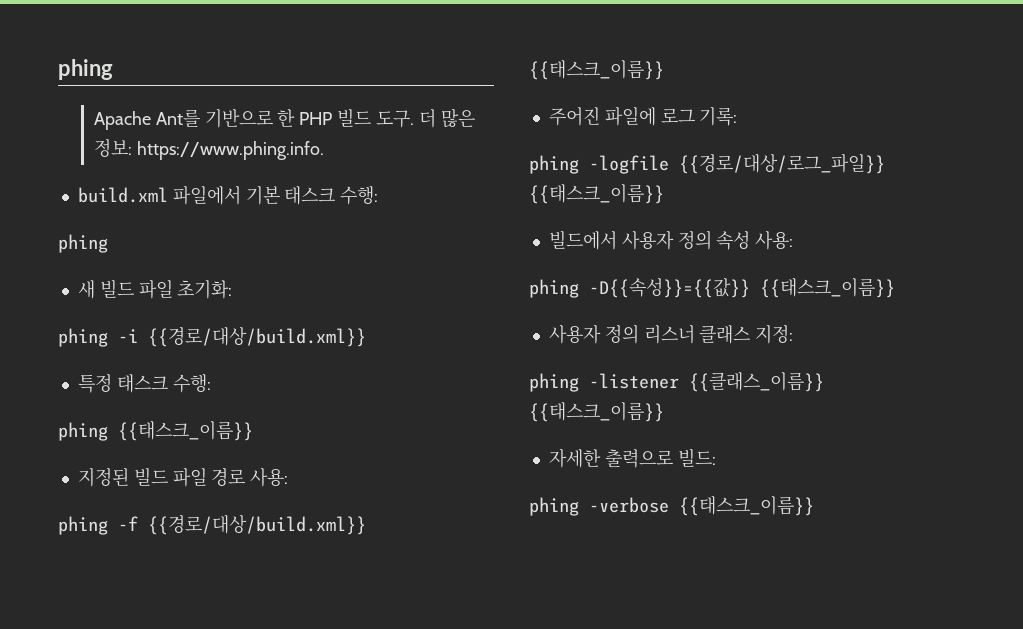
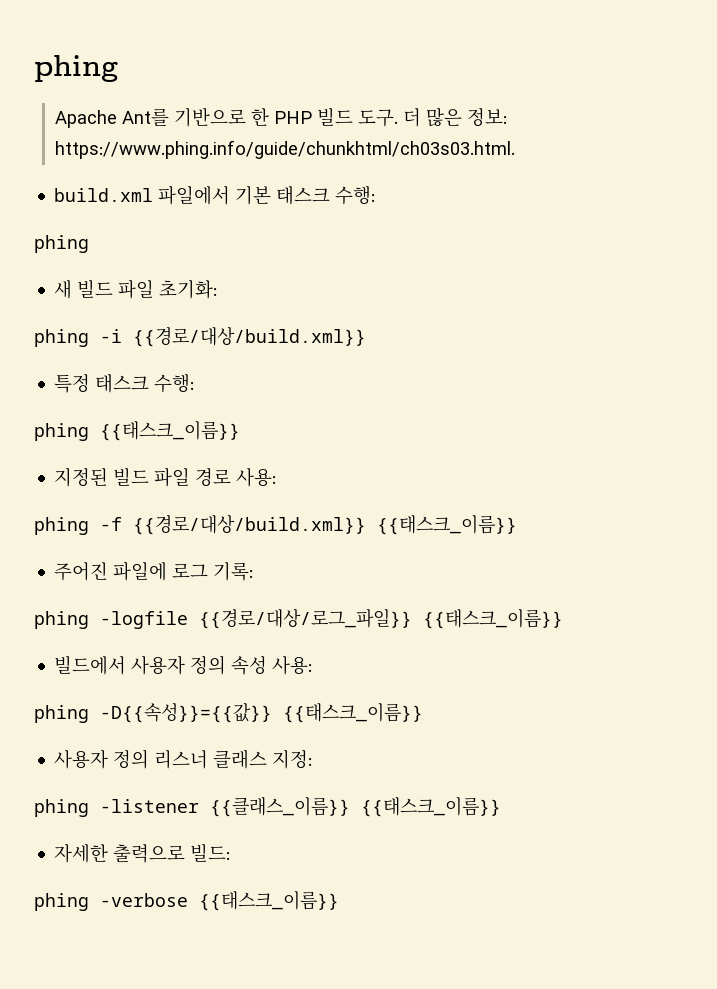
- 더 많은 정보: https://www.phing.info.
+ 더 많은 정보: https://www.phing.info/guide/chunkhtml/ch03s03.html.

